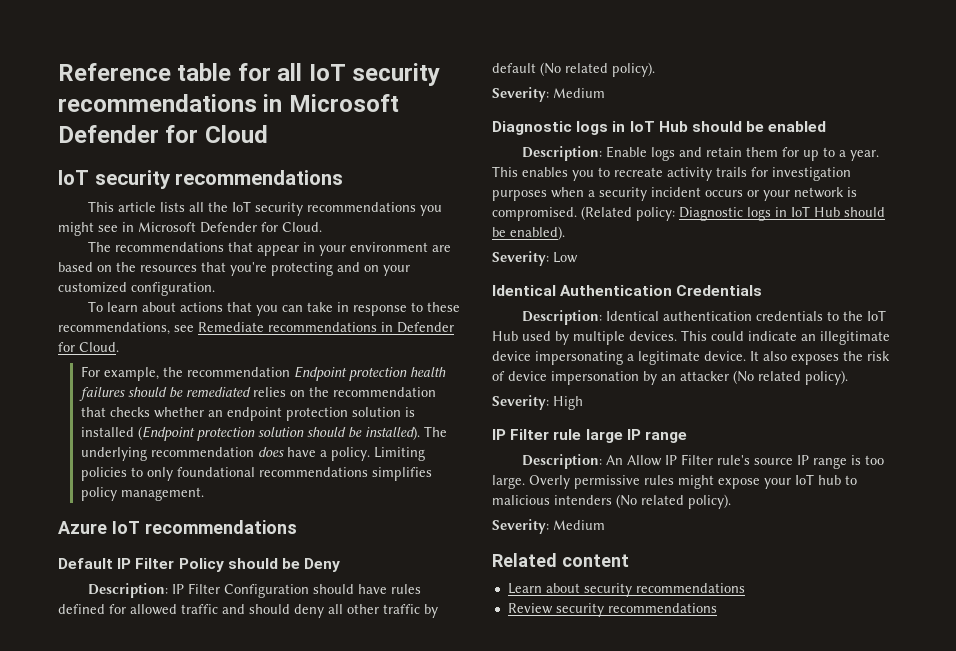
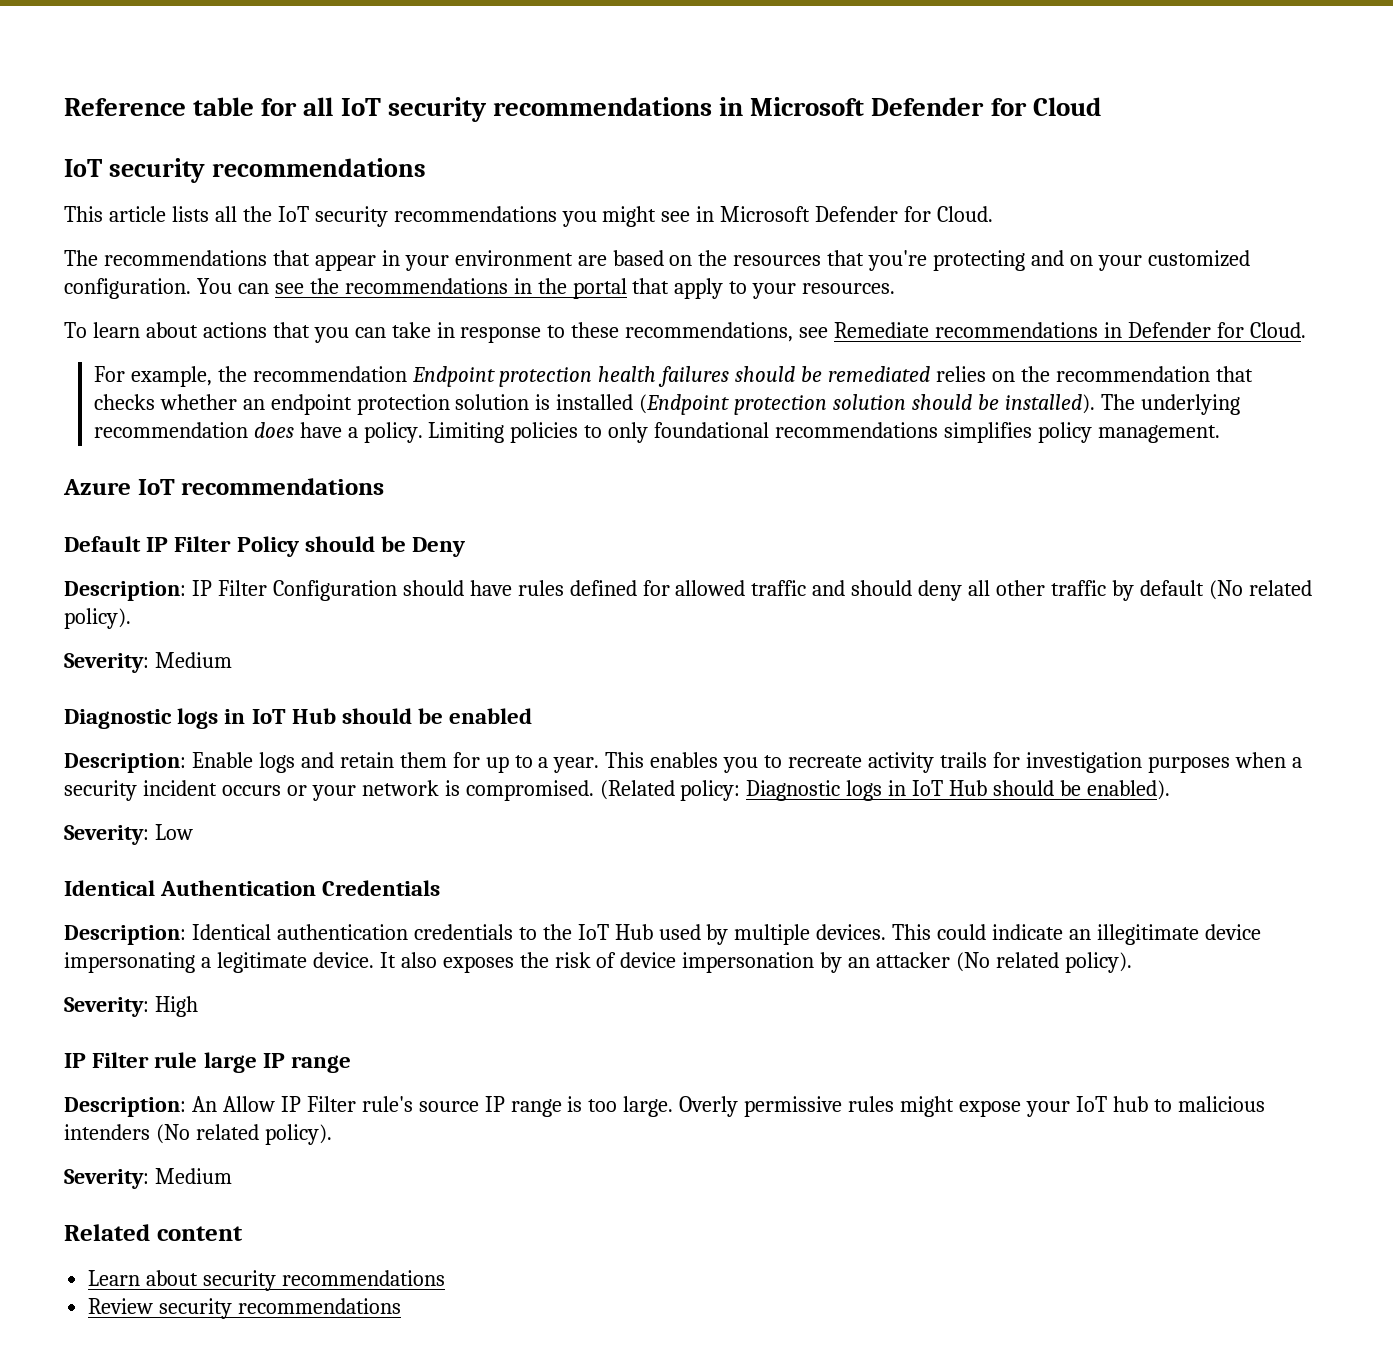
+ You can see the recommendations in the portal that apply to your resources.

